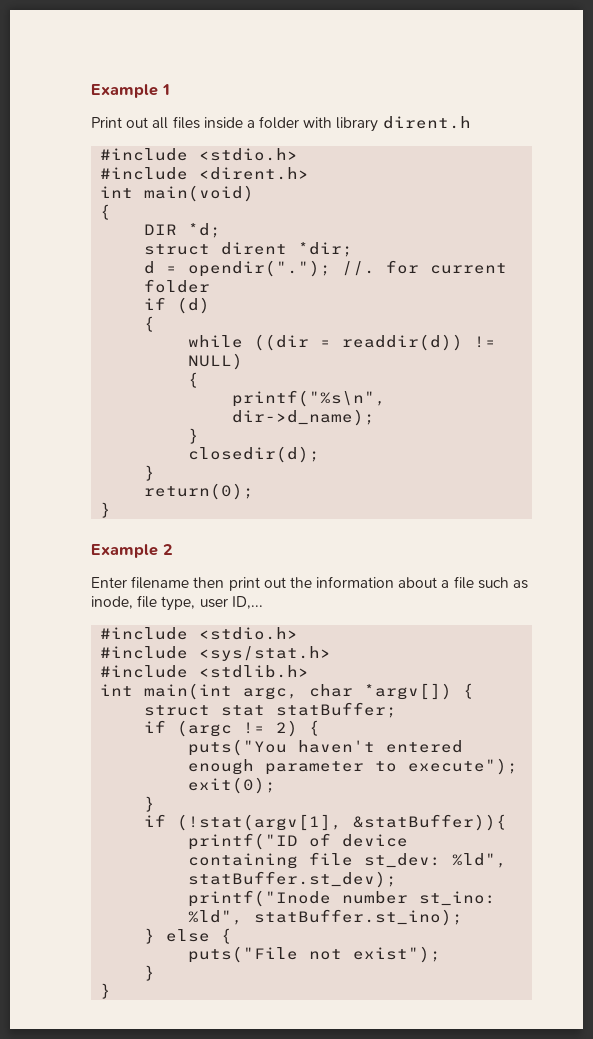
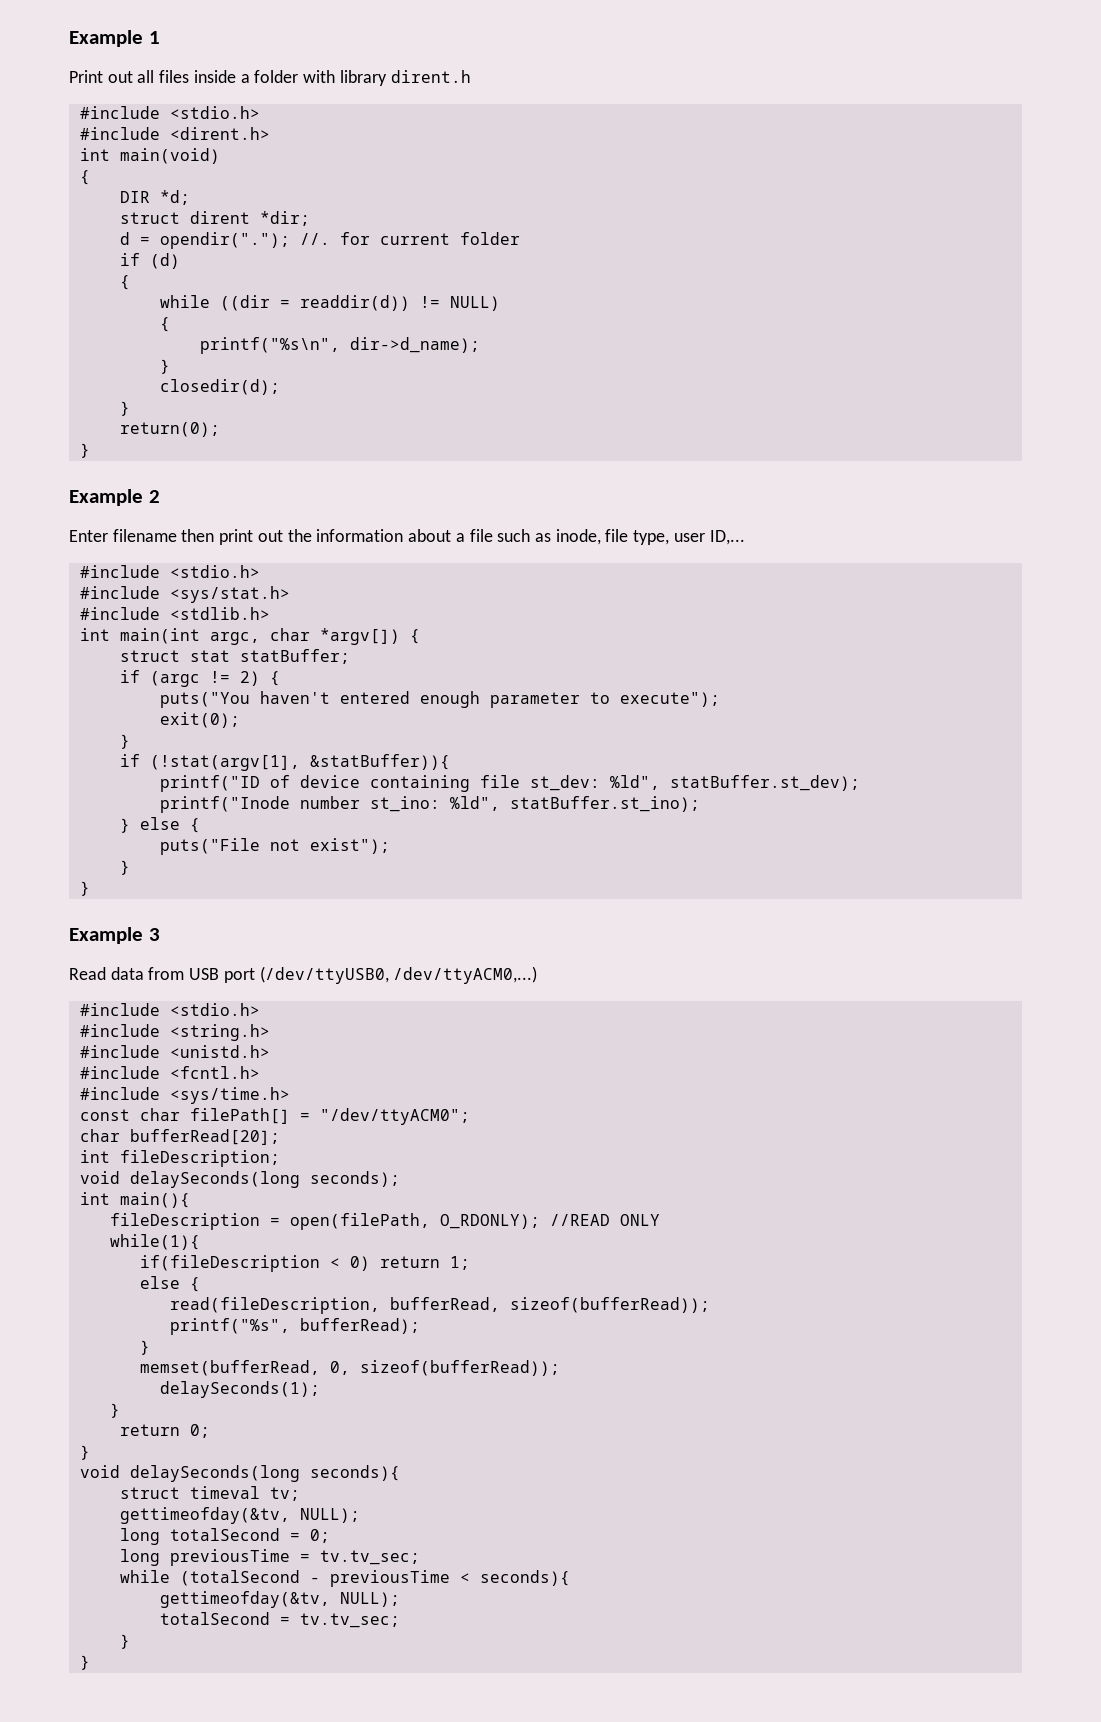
+ Example 3
+ Read data from USB port (/dev/ttyUSB0, /dev/ttyACM0,...)
+ #include <stdio.h>
+ #include <string.h>
+ #include <unistd.h>
+ #include <fcntl.h>
+ #include <sys/time.h>
+ const char filePath[] = "/dev/ttyACM0";
+ char bufferRead[20];
+ int fileDescription;
+ void delaySeconds(long seconds);
+ int main(){
+ fileDescription = open(filePath, O_RDONLY); //READ ONLY
+ while(1){
+ if(fileDescription < 0) return 1;
+ else {
+ read(fileDescription, bufferRead, sizeof(bufferRead));
+ printf("%s", bufferRead);
+ }
+ memset(bufferRead, 0, sizeof(bufferRead));
+ delaySeconds(1);
+ }
+ return 0;
+ }
+ void delaySeconds(long seconds){
+ struct timeval tv;
+ gettimeofday(&tv, NULL);
+ long totalSecond = 0;
+ long previousTime = tv.tv_sec;
+ while (totalSecond - previousTime < seconds){
+ gettimeofday(&tv, NULL);
+ totalSecond = tv.tv_sec;
+ }
+ }

